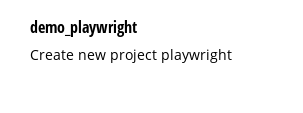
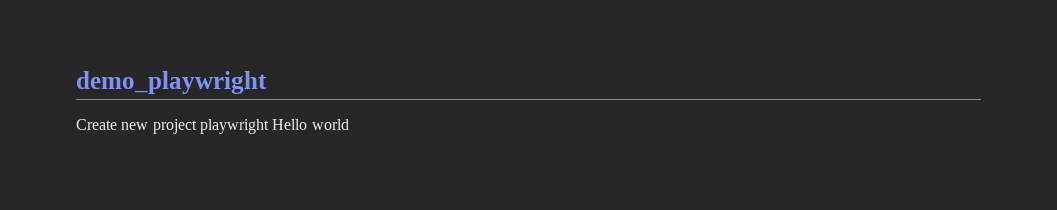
- Create new project playwright
+ Create new project playwright Hello world

